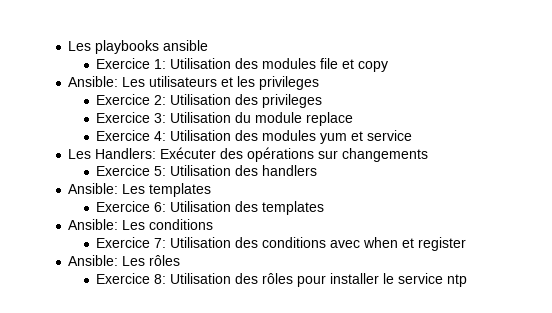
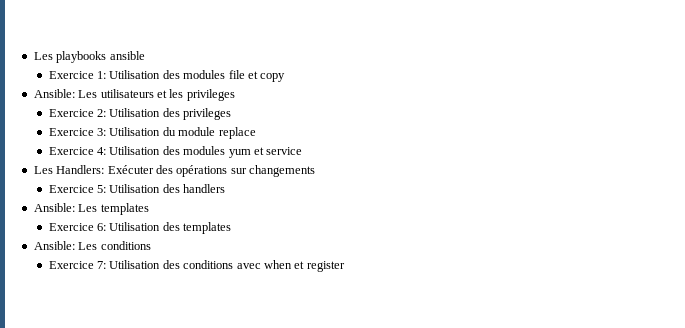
- Ansible: Les rôles
- Exercice 8: Utilisation des rôles pour installer le service ntp

